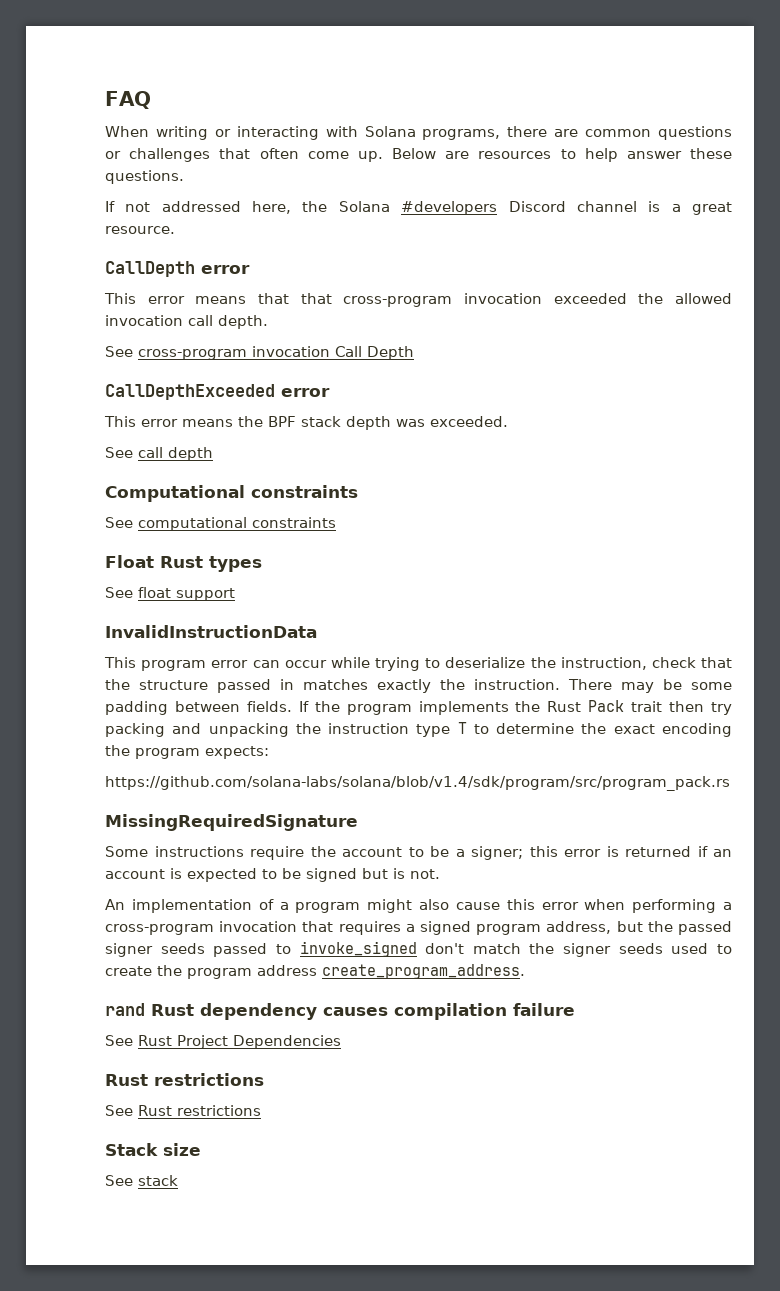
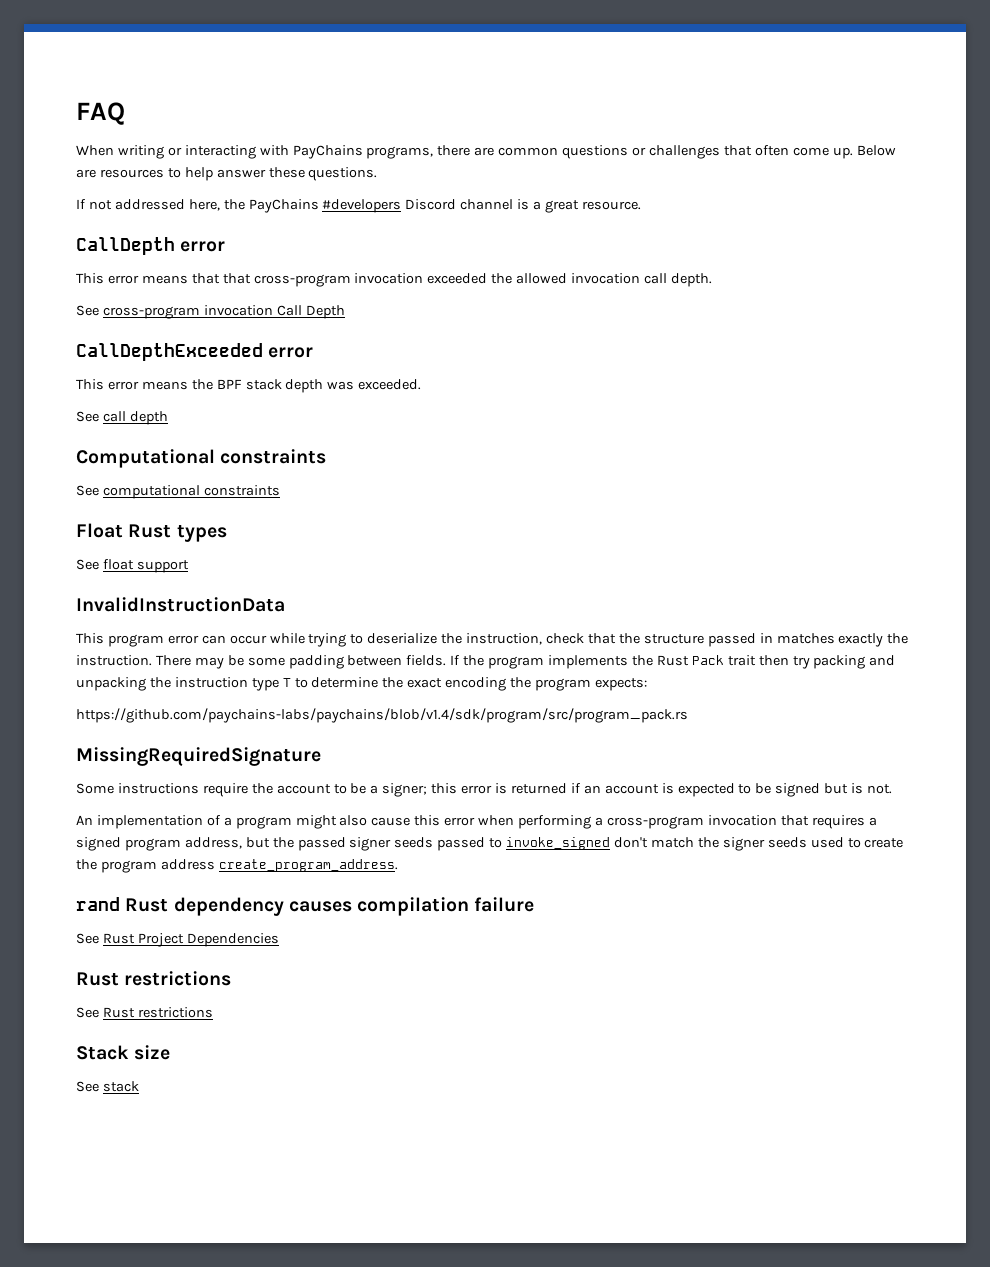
- When writing or interacting with Solana programs, there are common questions or challenges that often come up.
+ When writing or interacting with PayChains programs, there are common questions or challenges that often come up.
- If not addressed here, the Solana #developers Discord channel is a great resource.
+ If not addressed here, the PayChains #developers Discord channel is a great resource.
- https://github.com/solana-labs/solana/blob/v1.4/sdk/program/src/program_pack.rs
+ https://github.com/paychains-labs/paychains/blob/v1.4/sdk/program/src/program_pack.rs

